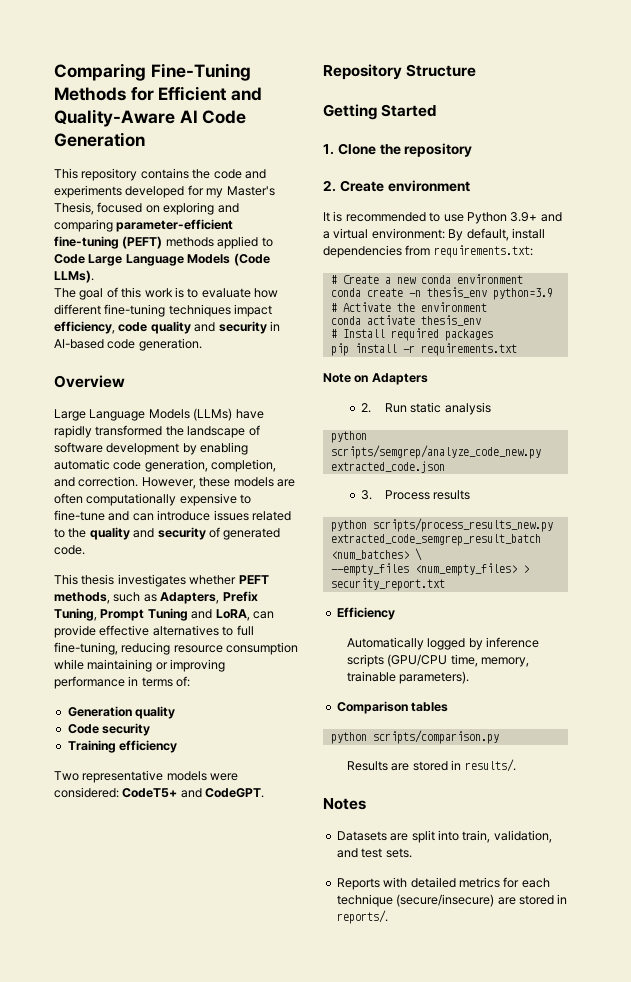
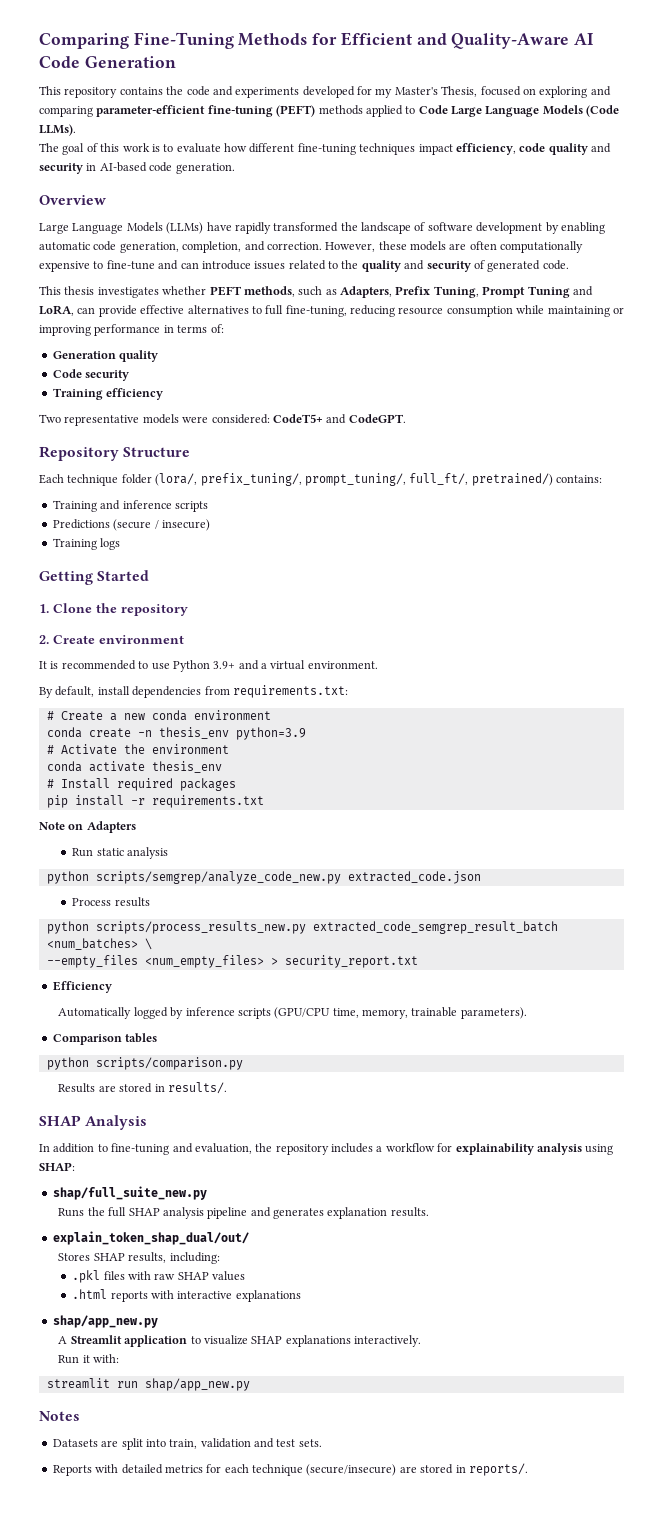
+ Each technique folder (lora/, prefix_tuning/, prompt_tuning/, full_ft/, pretrained/) contains:
+ Training and inference scripts
+ Predictions (secure / insecure)
+ Training logs
- It is recommended to use Python 3.9+ and a virtual environment: By default, install dependencies from requirements.txt:
+ It is recommended to use Python 3.9+ and a virtual environment.
+ By default, install dependencies from requirements.txt:
- 2. Run static analysis
+ Run static analysis
- 3. Process results
+ Process results
+ SHAP Analysis
+ In addition to fine-tuning and evaluation, the repository includes a workflow for explainability analysis using SHAP:
+ shap/full_suite_new.py
+ Runs the full SHAP analysis pipeline and generates explanation results.
+ explain_token_shap_dual/out/
+ Stores SHAP results, including:
+ .pkl files with raw SHAP values
+ .html reports with interactive explanations
+ shap/app_new.py
+ A Streamlit application to visualize SHAP explanations interactively.
+ Run it with:
+ streamlit run shap/app_new.py
- Datasets are split into train, validation, and test sets.
+ Datasets are split into train, validation and test sets.

